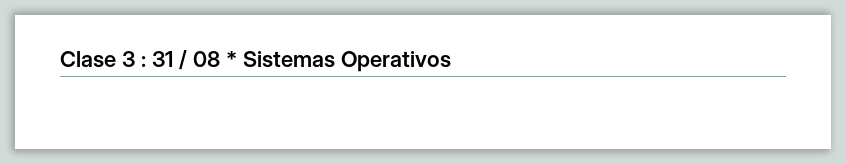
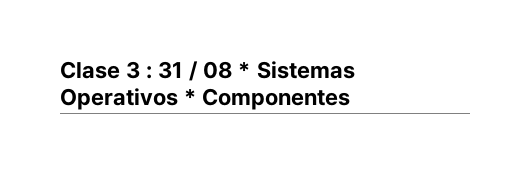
- Clase 3 : 31 / 08 * Sistemas Operativos
+ Clase 3 : 31 / 08 * Sistemas Operativos * Componentes

